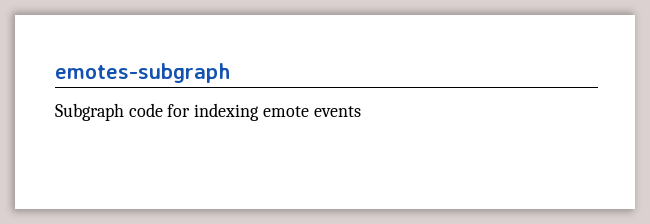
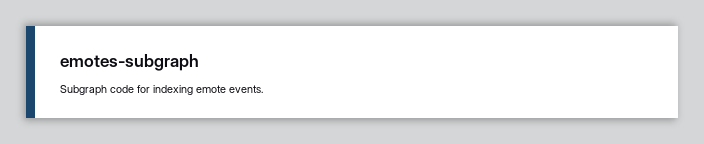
- Subgraph code for indexing emote events
+ Subgraph code for indexing emote events.

